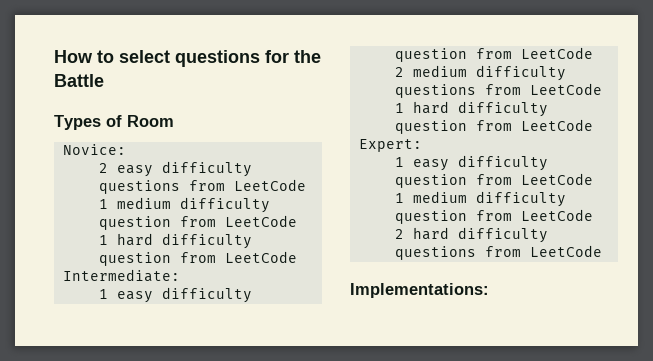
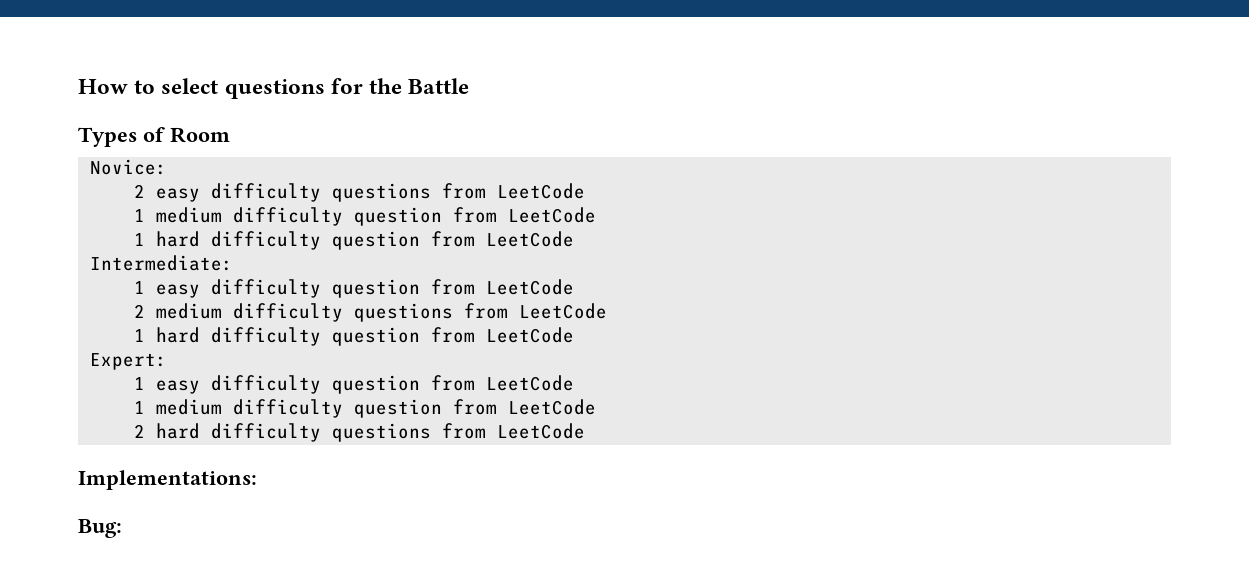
+ Bug:

